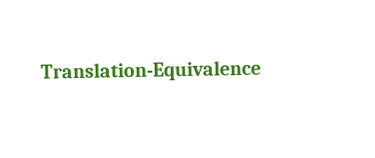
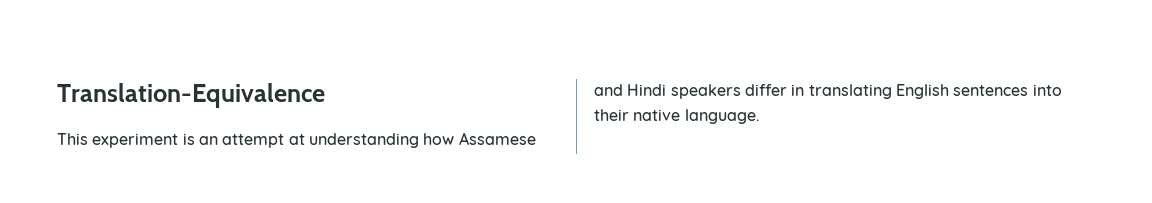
+ This experiment is an attempt at understanding how Assamese and Hindi speakers differ in translating English sentences into their native language.

